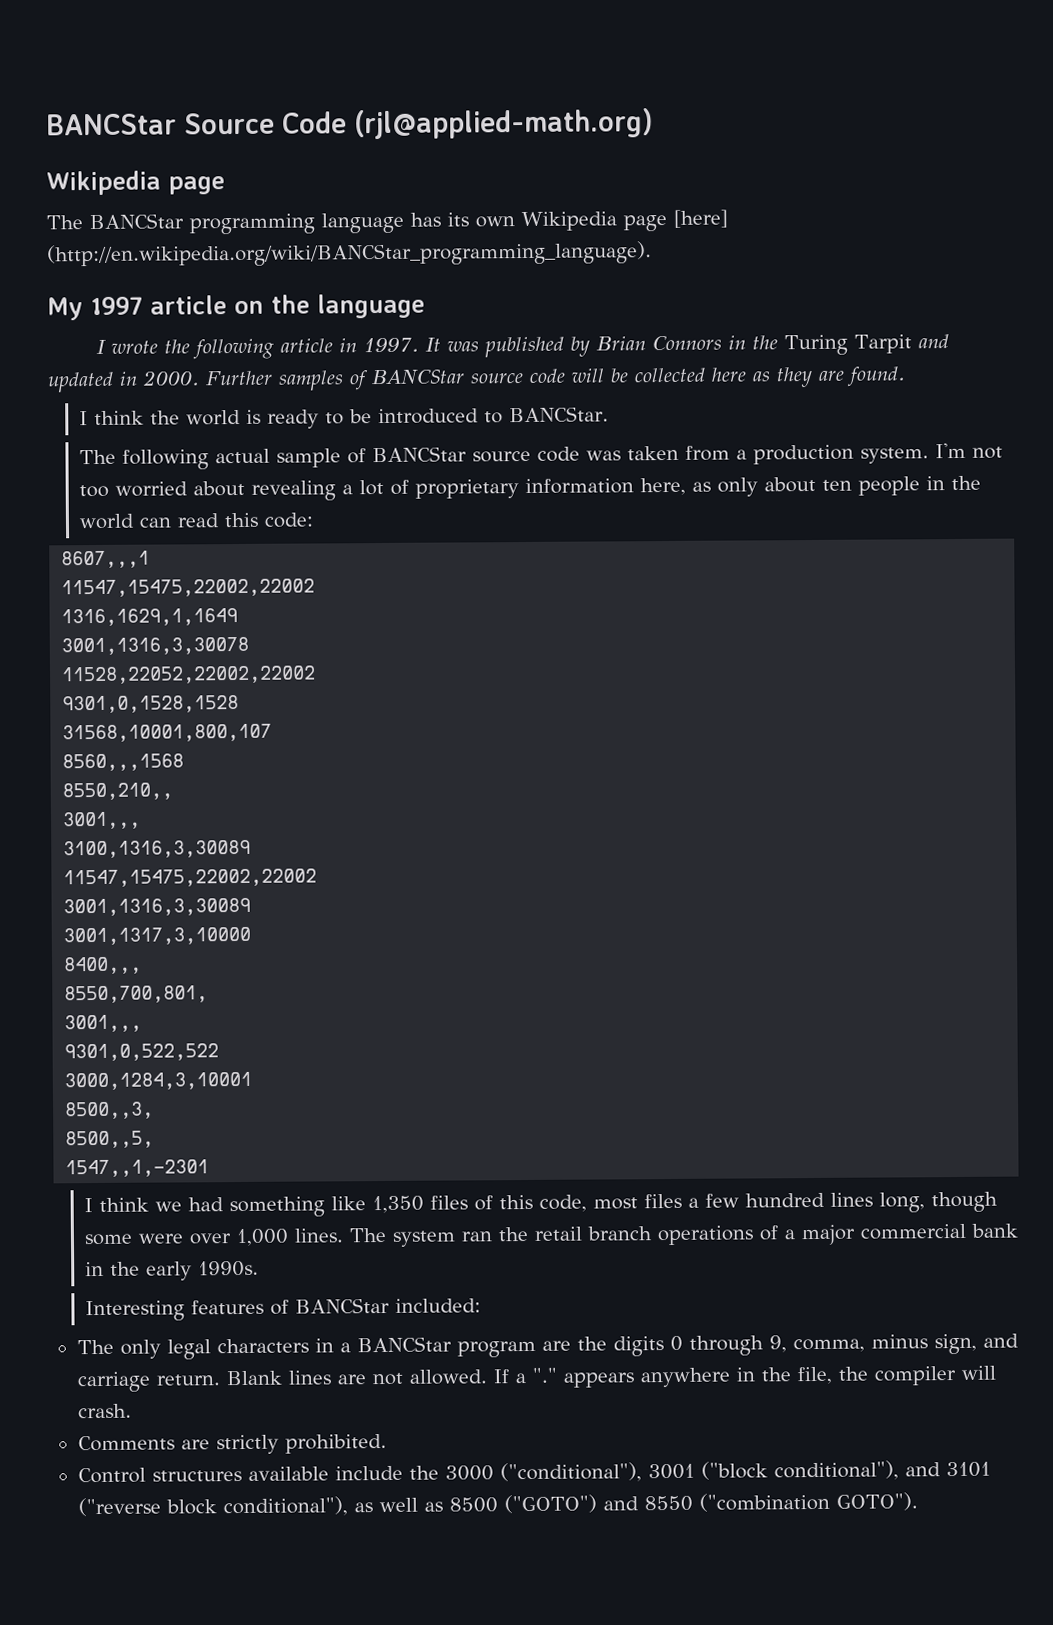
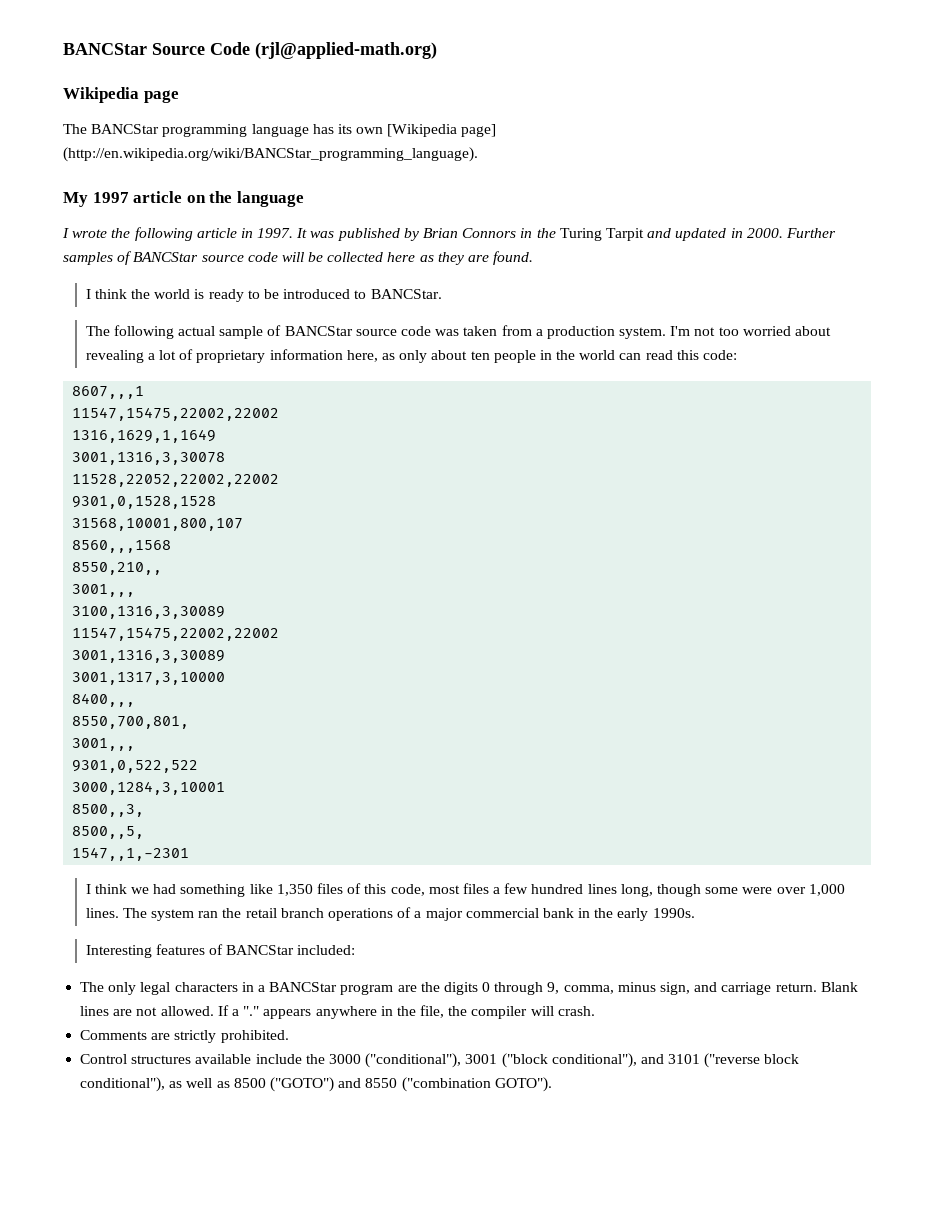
- The BANCStar programming language has its own Wikipedia page [here] (http://en.wikipedia.org/wiki/BANCStar_programming_language).
+ The BANCStar programming language has its own [Wikipedia page] (http://en.wikipedia.org/wiki/BANCStar_programming_language).

